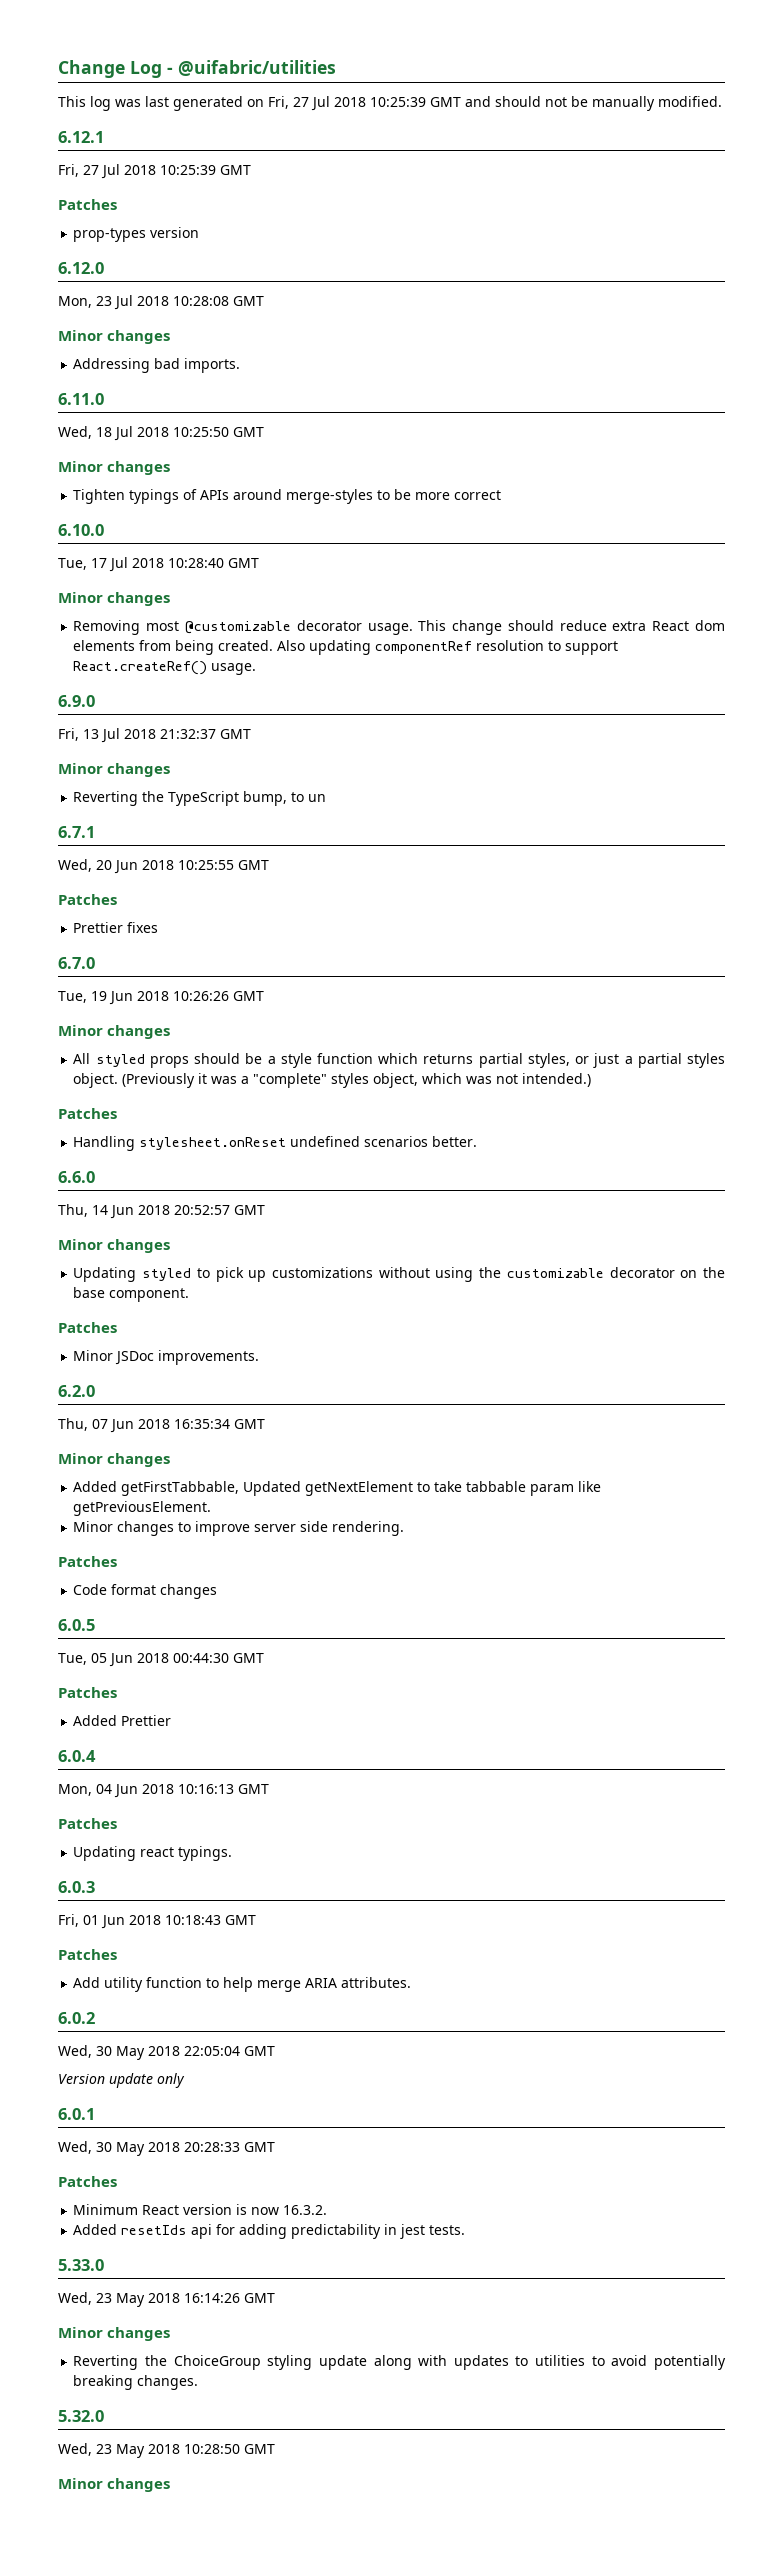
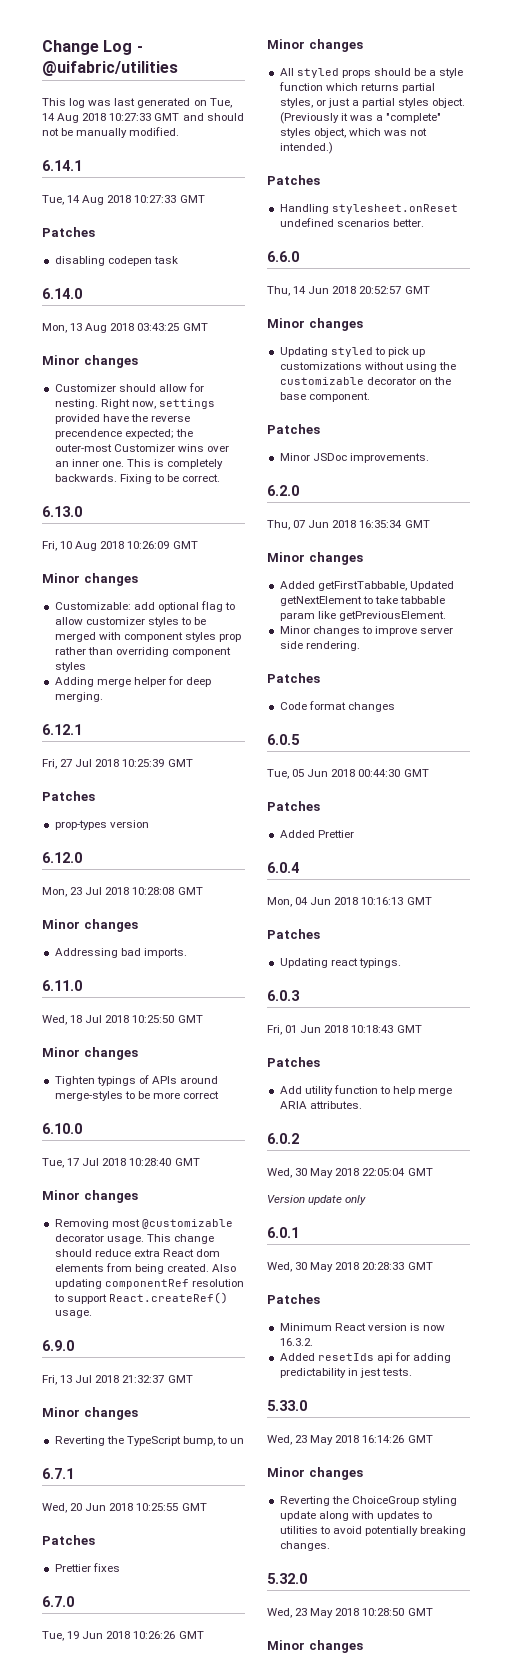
- This log was last generated on Fri, 27 Jul 2018 10:25:39 GMT and should not be manually modified.
+ This log was last generated on Tue, 14 Aug 2018 10:27:33 GMT and should not be manually modified.
+ 6.14.1
+ Tue, 14 Aug 2018 10:27:33 GMT
+ Patches
+ disabling codepen task
+ 6.14.0
+ Mon, 13 Aug 2018 03:43:25 GMT
+ Minor changes
+ Customizer should allow for nesting. Right now, settings provided have the reverse precendence expected; the outer-most Customizer wins over an inner one. This is completely backwards. Fixing to be correct.
+ 6.13.0
+ Fri, 10 Aug 2018 10:26:09 GMT
+ Minor changes
+ Customizable: add optional flag to allow customizer styles to be merged with component styles prop rather than overriding component styles
+ Adding merge helper for deep merging.

